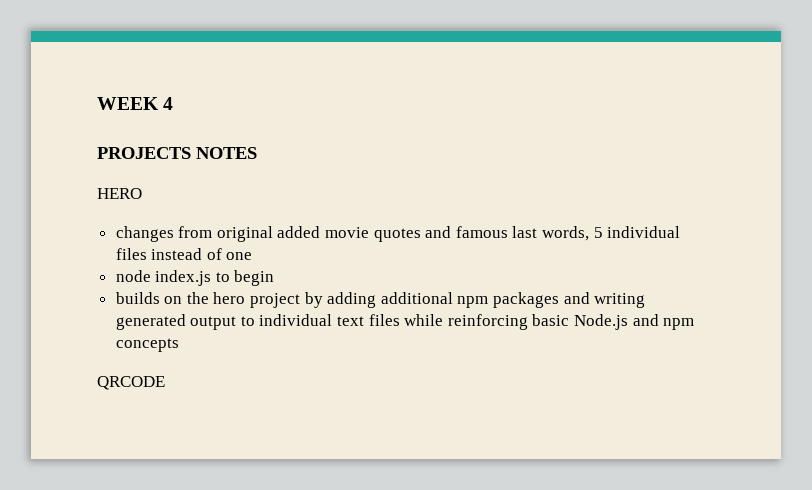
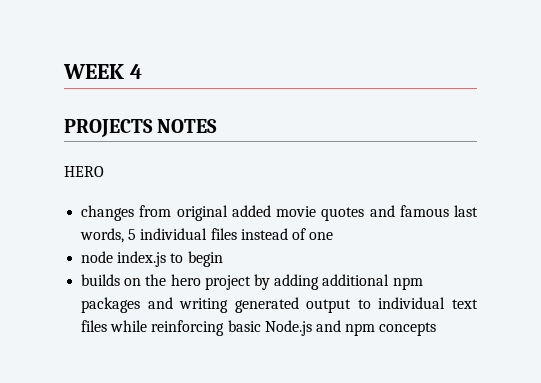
- QRCODE

